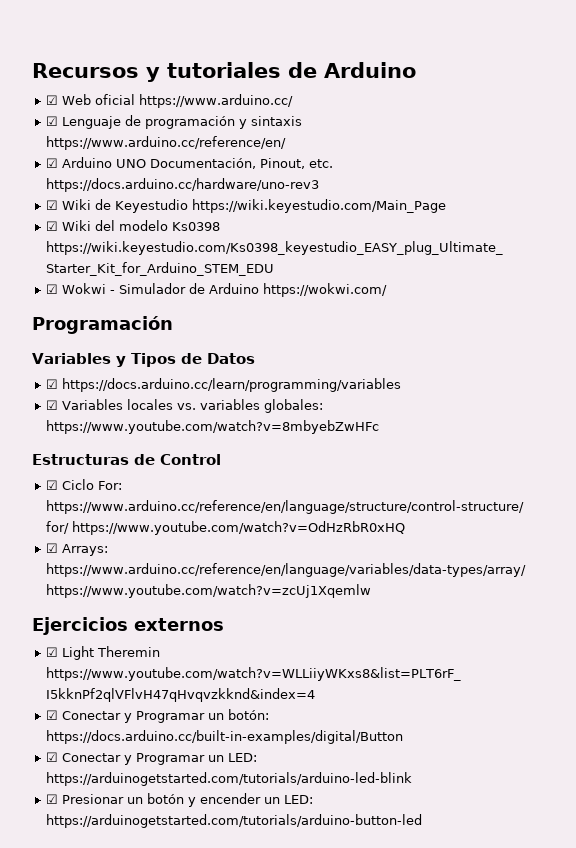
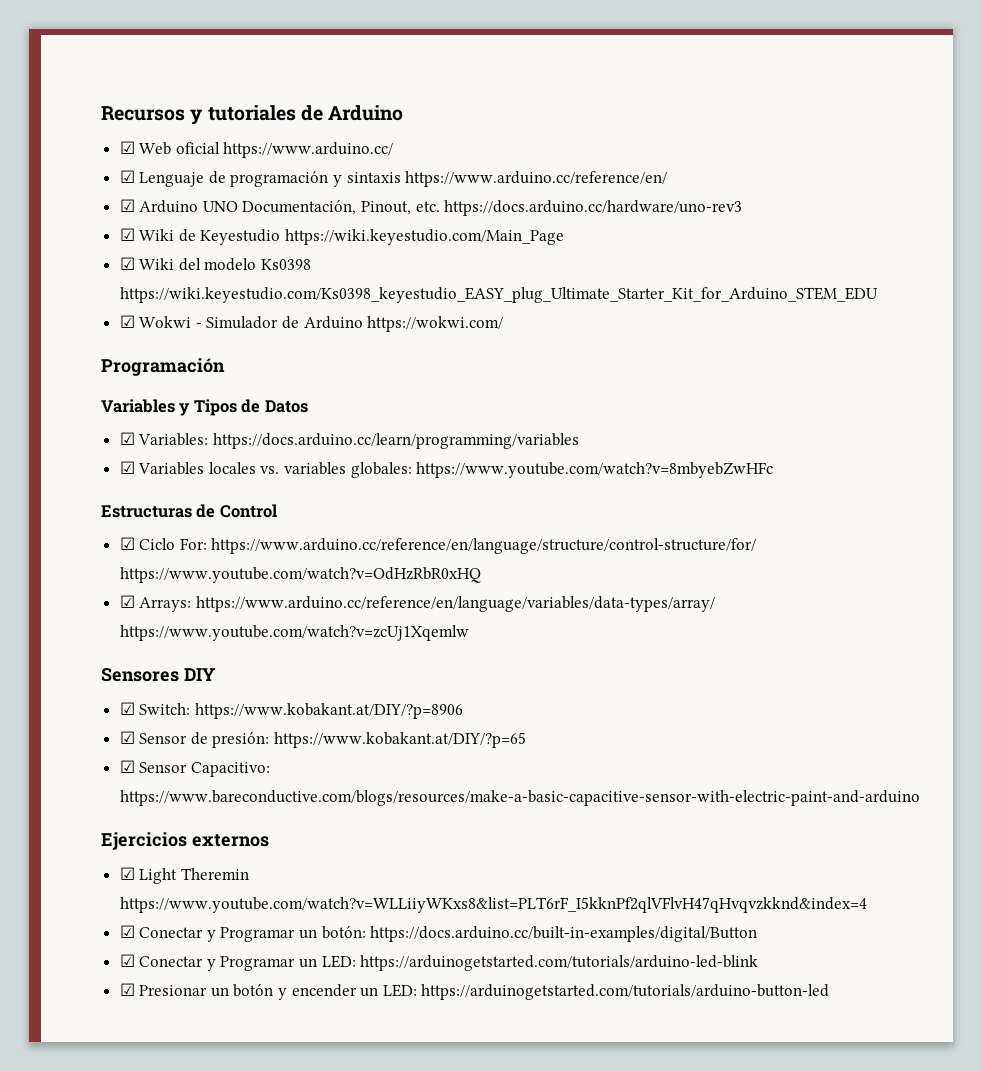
- ☑ https://docs.arduino.cc/learn/programming/variables
+ ☑ Variables: https://docs.arduino.cc/learn/programming/variables
+ Sensores DIY
+ ☑ Switch: https://www.kobakant.at/DIY/?p=8906
+ ☑ Sensor de presión: https://www.kobakant.at/DIY/?p=65
+ ☑ Sensor Capacitivo: https://www.bareconductive.com/blogs/resources/make-a-basic-capacitive-sensor-with-electric-paint-and-arduino

